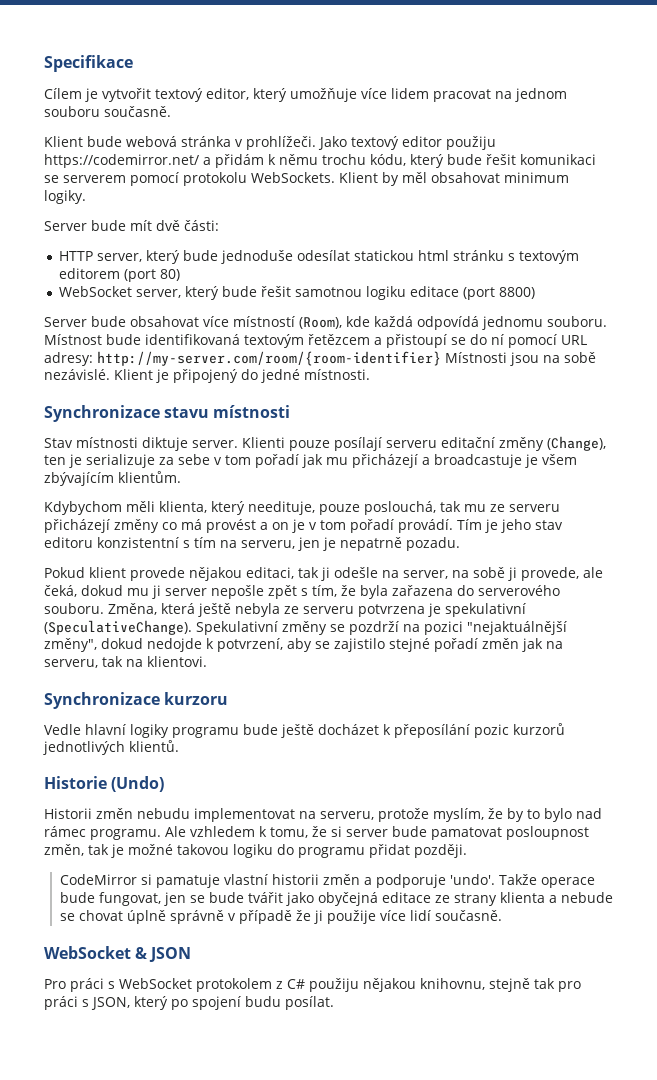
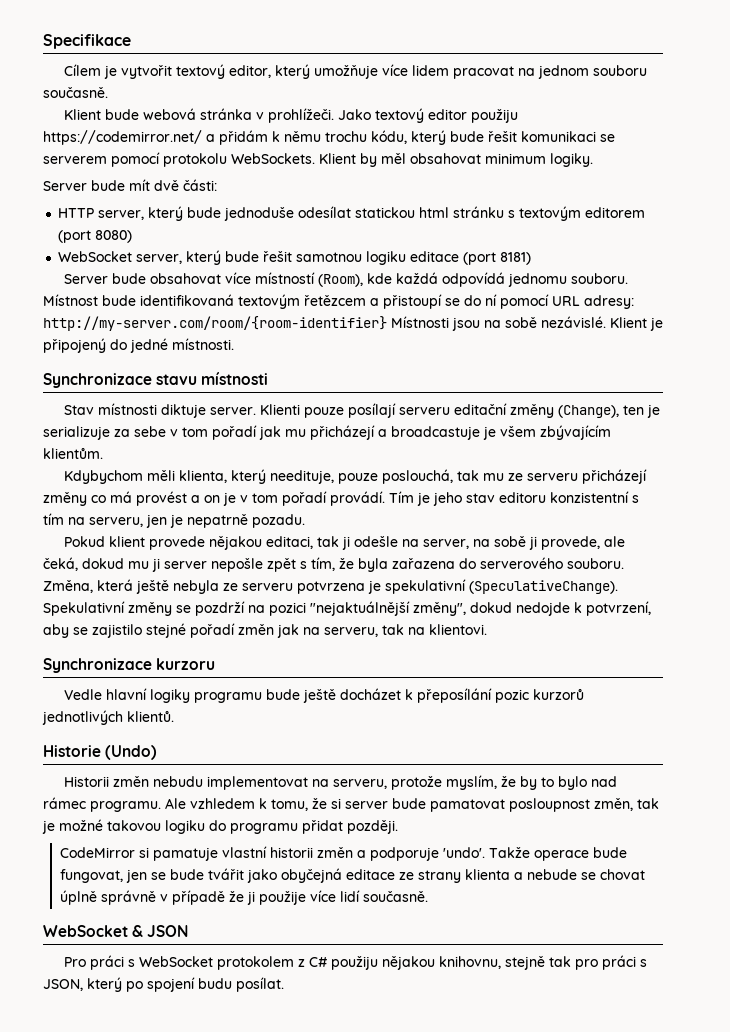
- HTTP server, který bude jednoduše odesílat statickou html stránku s textovým editorem (port 80)
+ HTTP server, který bude jednoduše odesílat statickou html stránku s textovým editorem (port 8080)
- WebSocket server, který bude řešit samotnou logiku editace (port 8800)
+ WebSocket server, který bude řešit samotnou logiku editace (port 8181)

